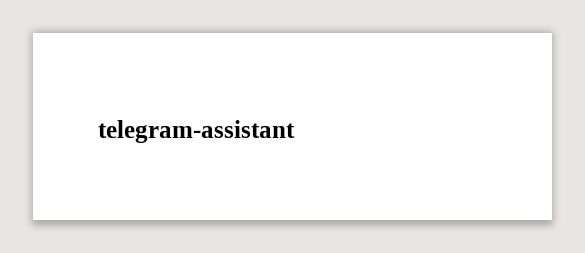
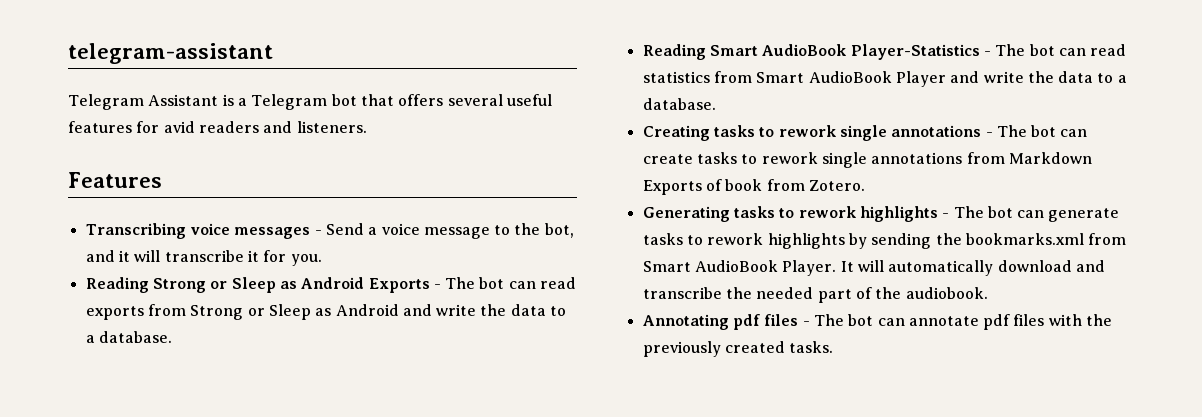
+ Telegram Assistant is a Telegram bot that offers several useful features for avid readers and listeners.
+ Features
+ Transcribing voice messages - Send a voice message to the bot, and it will transcribe it for you.
+ Reading Strong or Sleep as Android Exports - The bot can read exports from Strong or Sleep as Android and write the data to a database.
+ Reading Smart AudioBook Player-Statistics - The bot can read statistics from Smart AudioBook Player and write the data to a database.
+ Creating tasks to rework single annotations - The bot can create tasks to rework single annotations from Markdown Exports of book from Zotero.
+ Generating tasks to rework highlights - The bot can generate tasks to rework highlights by sending the bookmarks.xml from Smart AudioBook Player. It will automatically download and transcribe the needed part of the audiobook.
+ Annotating pdf files - The bot can annotate pdf files with the previously created tasks.

